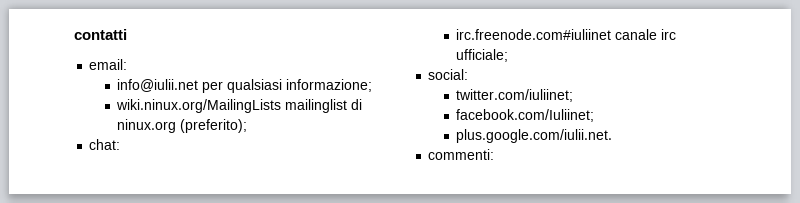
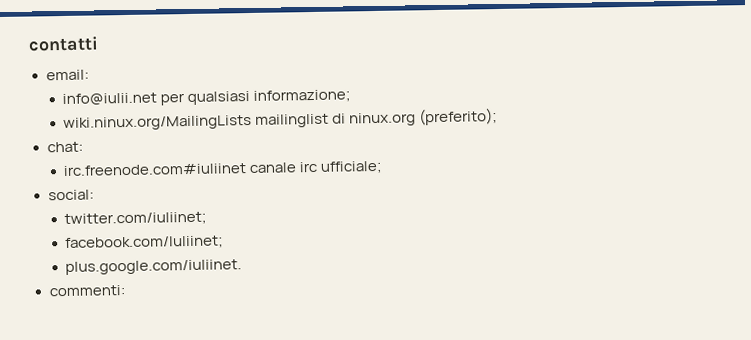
- plus.google.com/iulii.net.
+ plus.google.com/iuliinet.

